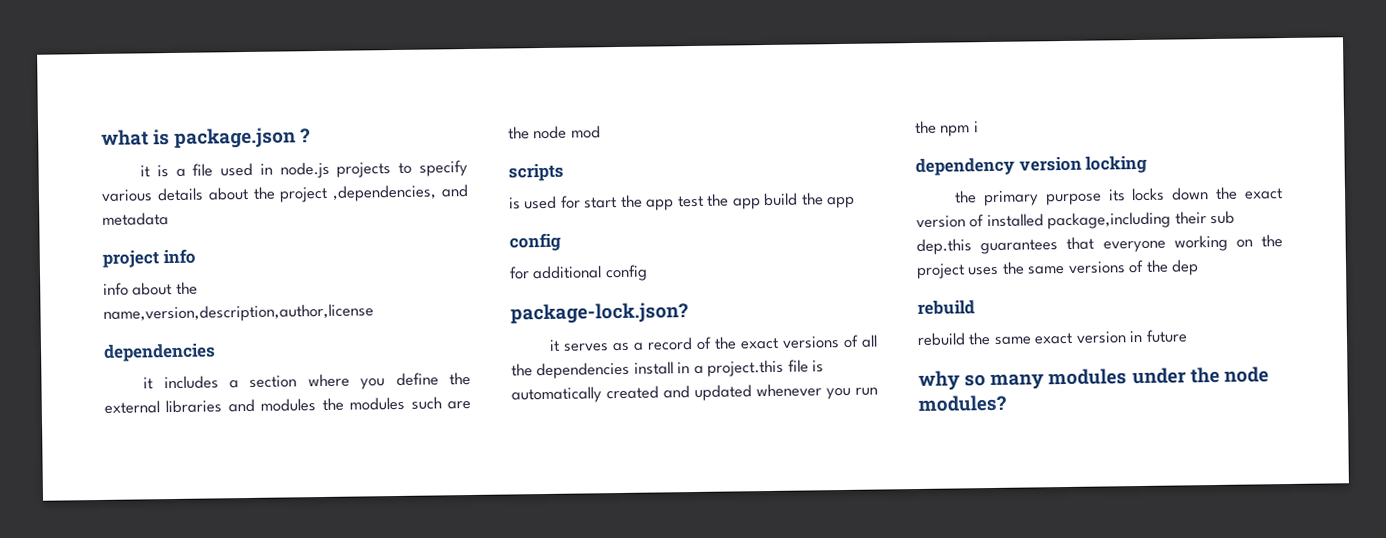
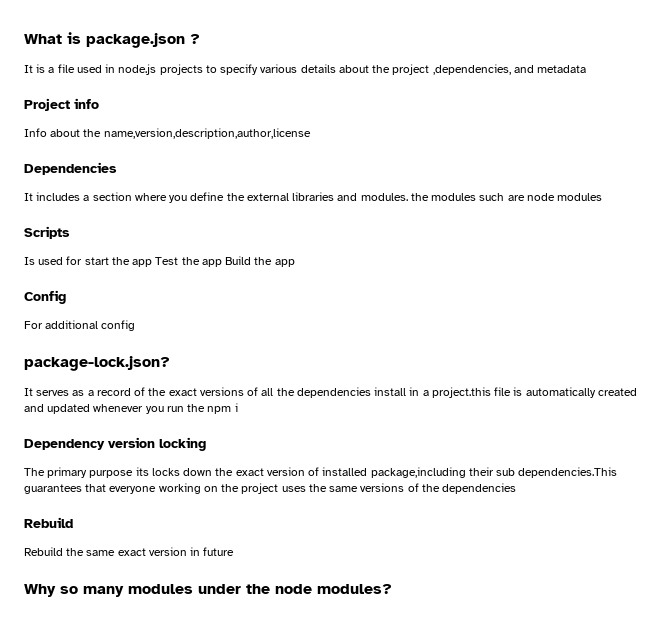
- what is package.json ?
+ What is package.json ?
- it is a file used in node.js projects to specify various details about the project ,dependencies, and metadata
+ It is a file used in node.js projects to specify various details about the project ,dependencies, and metadata
- project info
+ Project info
- info about the name,version,description,author,license
- dependencies
- it includes a section where you define the external libraries and modules the modules such are the node mod
- scripts
- is used for start the app test the app build the app
- config
- for additional config
+ Info about the name,version,description,author,license
+ Dependencies
+ It includes a section where you define the external libraries and modules. the modules such are node modules
+ Scripts
+ Is used for start the app Test the app Build the app
+ Config
+ For additional config
- it serves as a record of the exact versions of all the dependencies install in a project.this file is automatically created and updated whenever you run the npm i
+ It serves as a record of the exact versions of all the dependencies install in a project.this file is automatically created and updated whenever you run the npm i
- dependency version locking
+ Dependency version locking
- the primary purpose its locks down the exact version of installed package,including their sub dep.this guarantees that everyone working on the project uses the same versions of the dep
- rebuild
- rebuild the same exact version in future
+ The primary purpose its locks down the exact version of installed package,including their sub dependencies.This guarantees that everyone working on the project uses the same versions of the dependencies
+ Rebuild
+ Rebuild the same exact version in future
- why so many modules under the node modules?
+ Why so many modules under the node modules?

